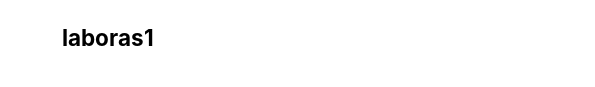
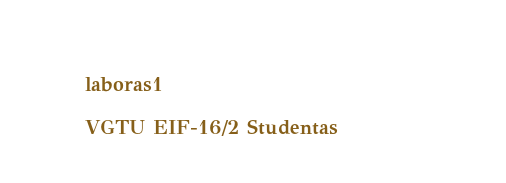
+ VGTU EIF-16/2 Studentas

